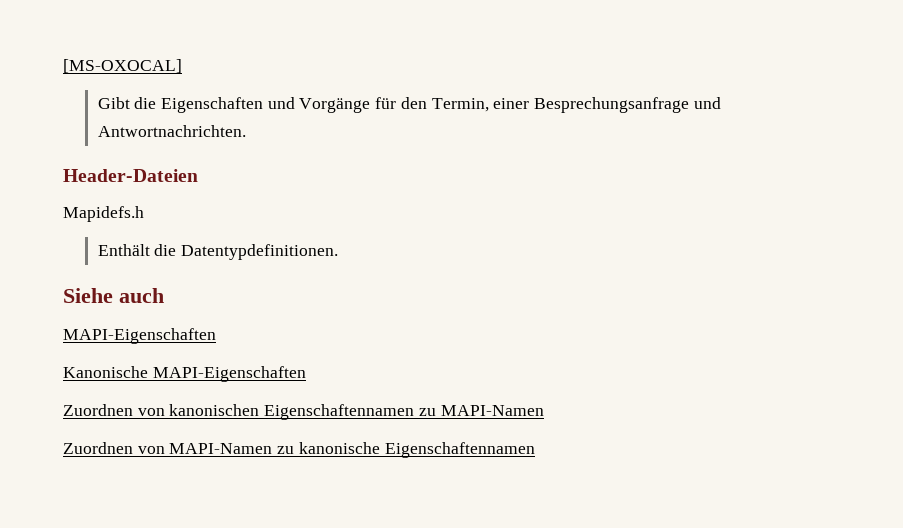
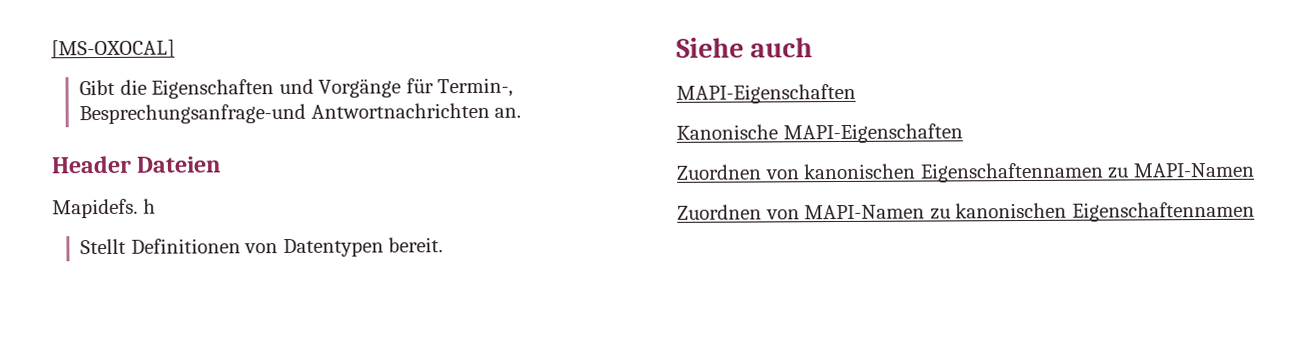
- Gibt die Eigenschaften und Vorgänge für den Termin, einer Besprechungsanfrage und Antwortnachrichten.
- Header-Dateien
- Mapidefs.h
- Enthält die Datentypdefinitionen.
+ Gibt die Eigenschaften und Vorgänge für Termin-, Besprechungsanfrage-und Antwortnachrichten an.
+ Header Dateien
+ Mapidefs. h
+ Stellt Definitionen von Datentypen bereit.
- Zuordnen von MAPI-Namen zu kanonische Eigenschaftennamen
+ Zuordnen von MAPI-Namen zu kanonischen Eigenschaftennamen

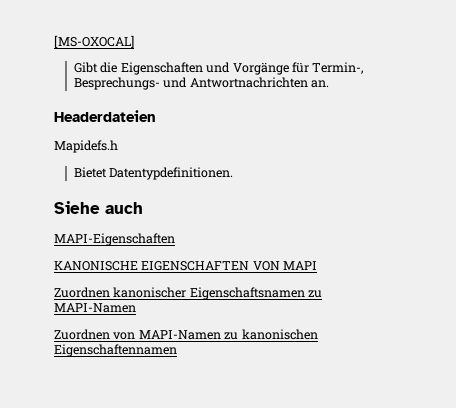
- Gibt die Eigenschaften und Vorgänge für Termin-, Besprechungsanfrage-und Antwortnachrichten an.
+ Gibt die Eigenschaften und Vorgänge für Termin-, Besprechungs- und Antwortnachrichten an.
- Header Dateien
- Mapidefs. h
- Stellt Definitionen von Datentypen bereit.
+ Headerdateien
+ Mapidefs.h
+ Bietet Datentypdefinitionen.
  Siehe auch
  MAPI-Eigenschaften
- Kanonische MAPI-Eigenschaften
- Zuordnen von kanonischen Eigenschaftennamen zu MAPI-Namen
+ KANONISCHE EIGENSCHAFTEN VON MAPI
+ Zuordnen kanonischer Eigenschaftsnamen zu MAPI-Namen

